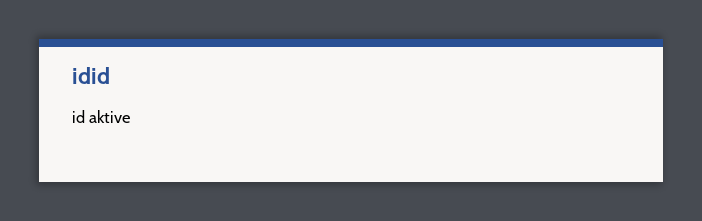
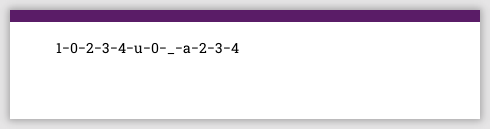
- idid
- id aktive
+ 1−0−2−3−4−u−0−_−a−2−3−4

